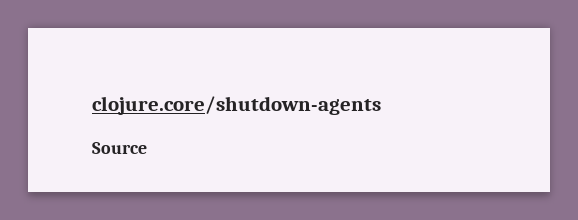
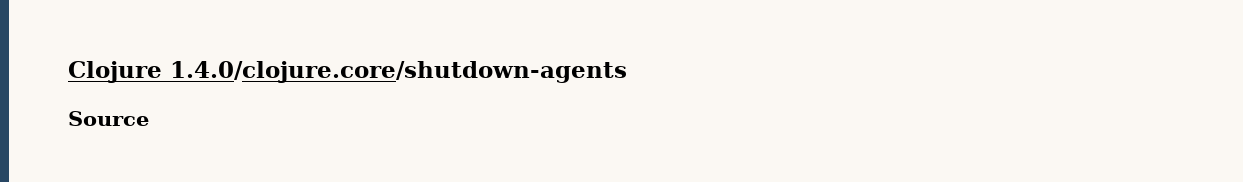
- clojure.core/shutdown-agents
+ Clojure 1.4.0/clojure.core/shutdown-agents

